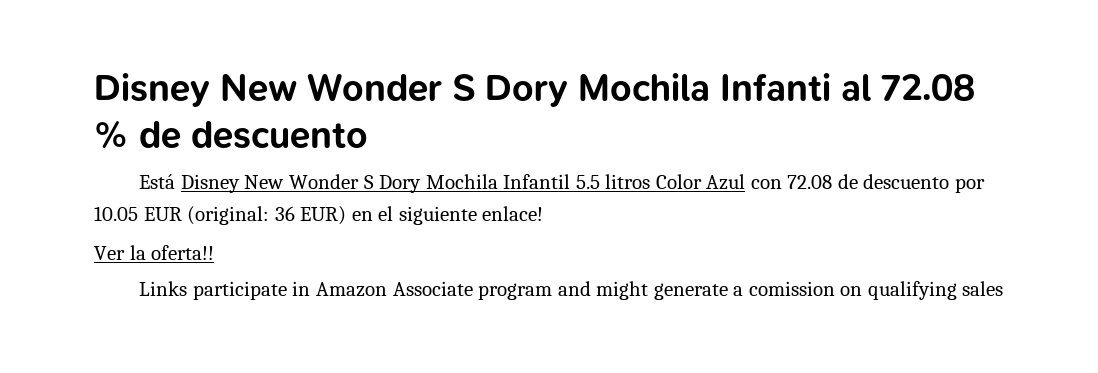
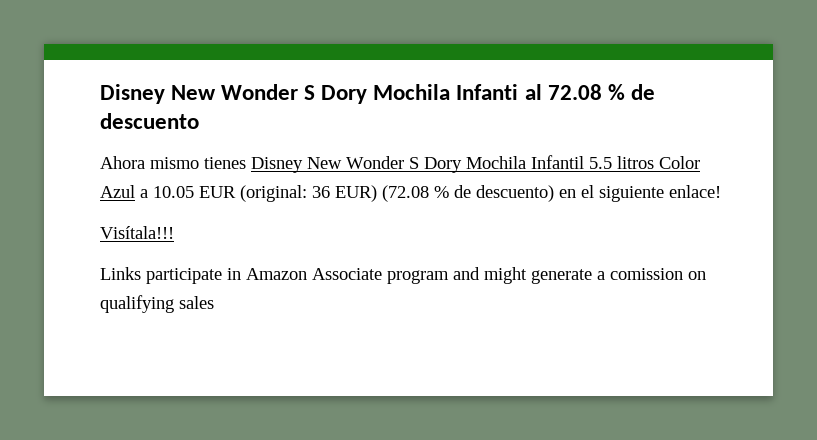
- Está Disney New Wonder S Dory Mochila Infantil 5.5 litros Color Azul con 72.08 de descuento por 10.05 EUR (original: 36 EUR) en el siguiente enlace!
+ Ahora mismo tienes Disney New Wonder S Dory Mochila Infantil 5.5 litros Color Azul a 10.05 EUR (original: 36 EUR) (72.08 % de descuento) en el siguiente enlace!
- Ver la oferta!!
+ Visítala!!!

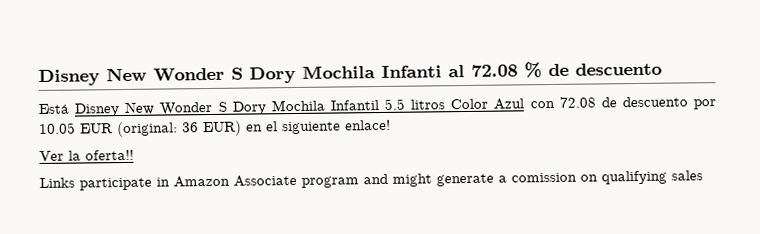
- Ahora mismo tienes Disney New Wonder S Dory Mochila Infantil 5.5 litros Color Azul a 10.05 EUR (original: 36 EUR) (72.08 % de descuento) en el siguiente enlace!
+ Está Disney New Wonder S Dory Mochila Infantil 5.5 litros Color Azul con 72.08 de descuento por 10.05 EUR (original: 36 EUR) en el siguiente enlace!
- Visítala!!!
+ Ver la oferta!!

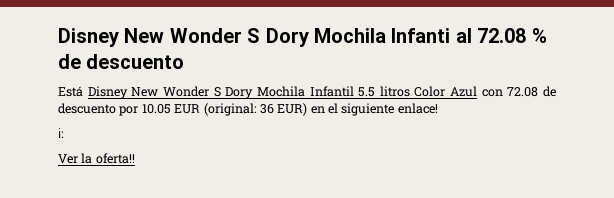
+ ℹ:
- Links participate in Amazon Associate program and might generate a comission on qualifying sales

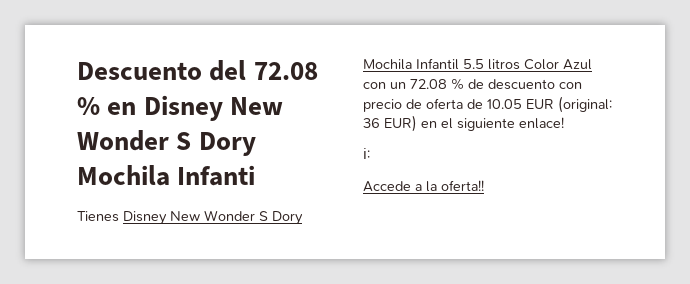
- Disney New Wonder S Dory Mochila Infanti al 72.08 % de descuento
- Está Disney New Wonder S Dory Mochila Infantil 5.5 litros Color Azul con 72.08 de descuento por 10.05 EUR (original: 36 EUR) en el siguiente enlace!
+ Descuento del 72.08 % en Disney New Wonder S Dory Mochila Infanti
+ Tienes Disney New Wonder S Dory Mochila Infantil 5.5 litros Color Azul con un 72.08 % de descuento con precio de oferta de 10.05 EUR (original: 36 EUR) en el siguiente enlace!
- Ver la oferta!!
+ Accede a la oferta!!

